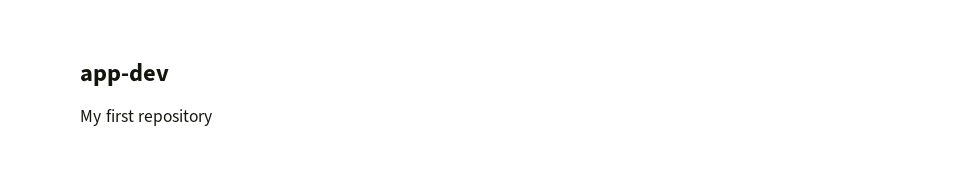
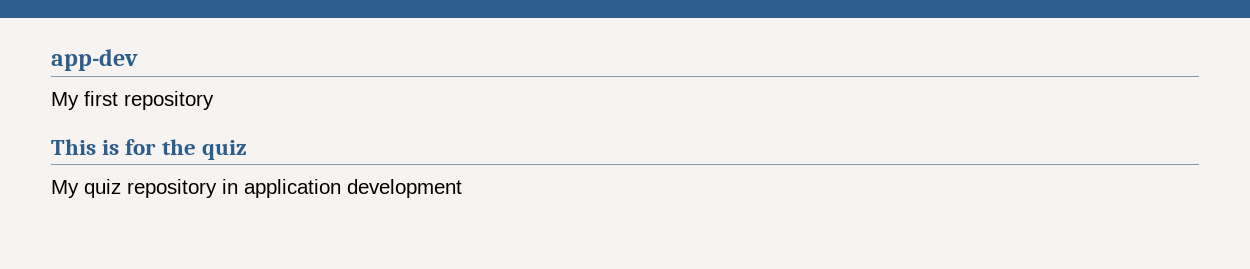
+ This is for the quiz
+ My quiz repository in application development

